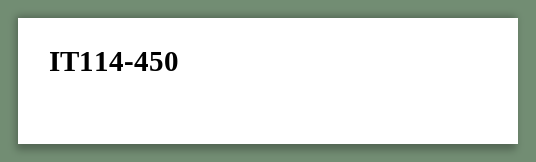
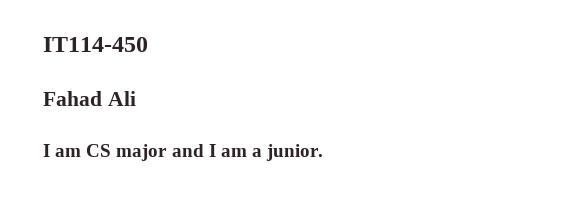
+ Fahad Ali
+ I am CS major and I am a junior.

